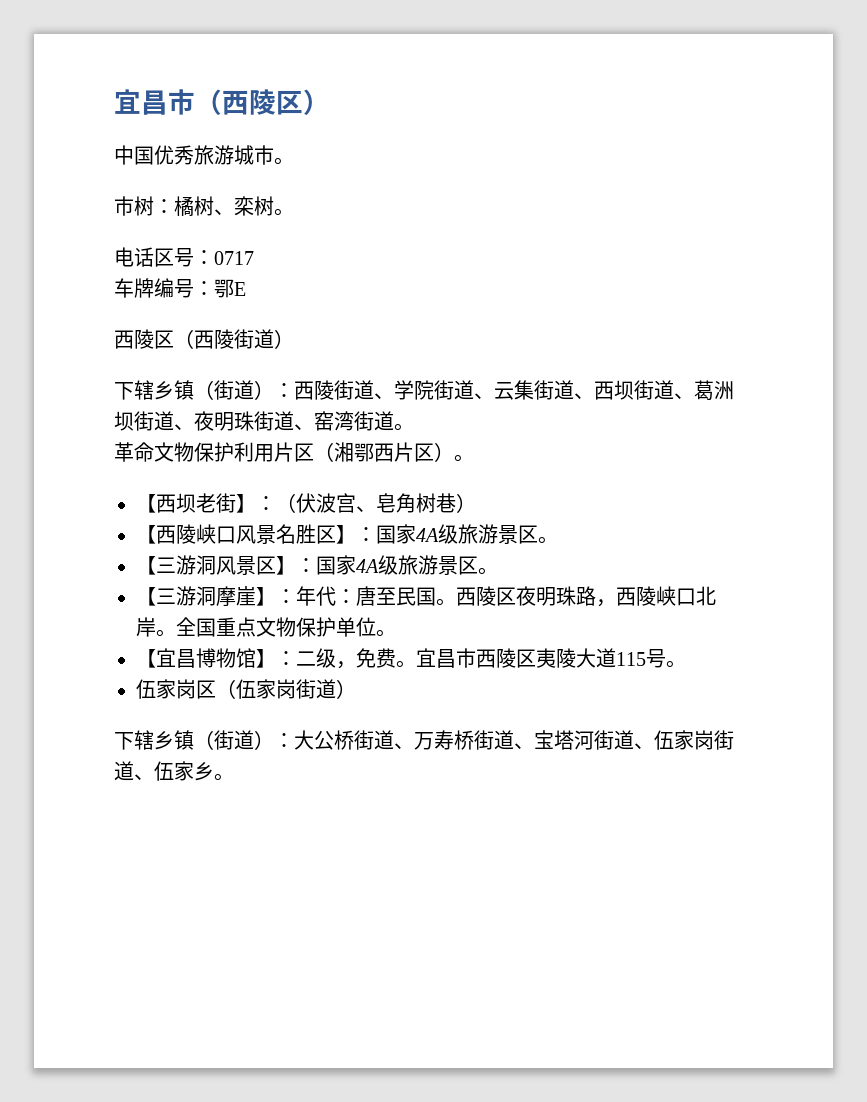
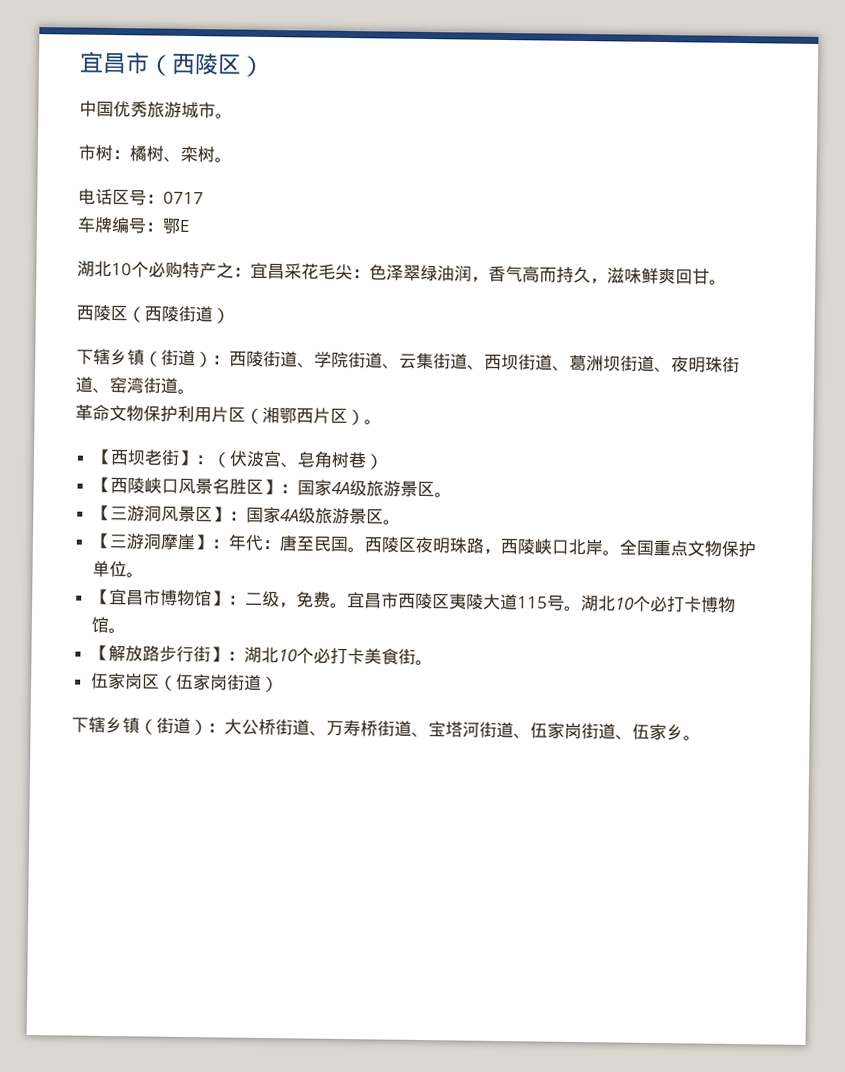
+ 湖北10个必购特产之：宜昌采花毛尖：色泽翠绿油润，香气高而持久，滋味鲜爽回甘。
- 【宜昌博物馆】：二级，免费。
+ 【宜昌市博物馆】：二级，免费。
+ 湖北10个必打卡博物馆。
+ 【解放路步行街】：湖北10个必打卡美食街。

